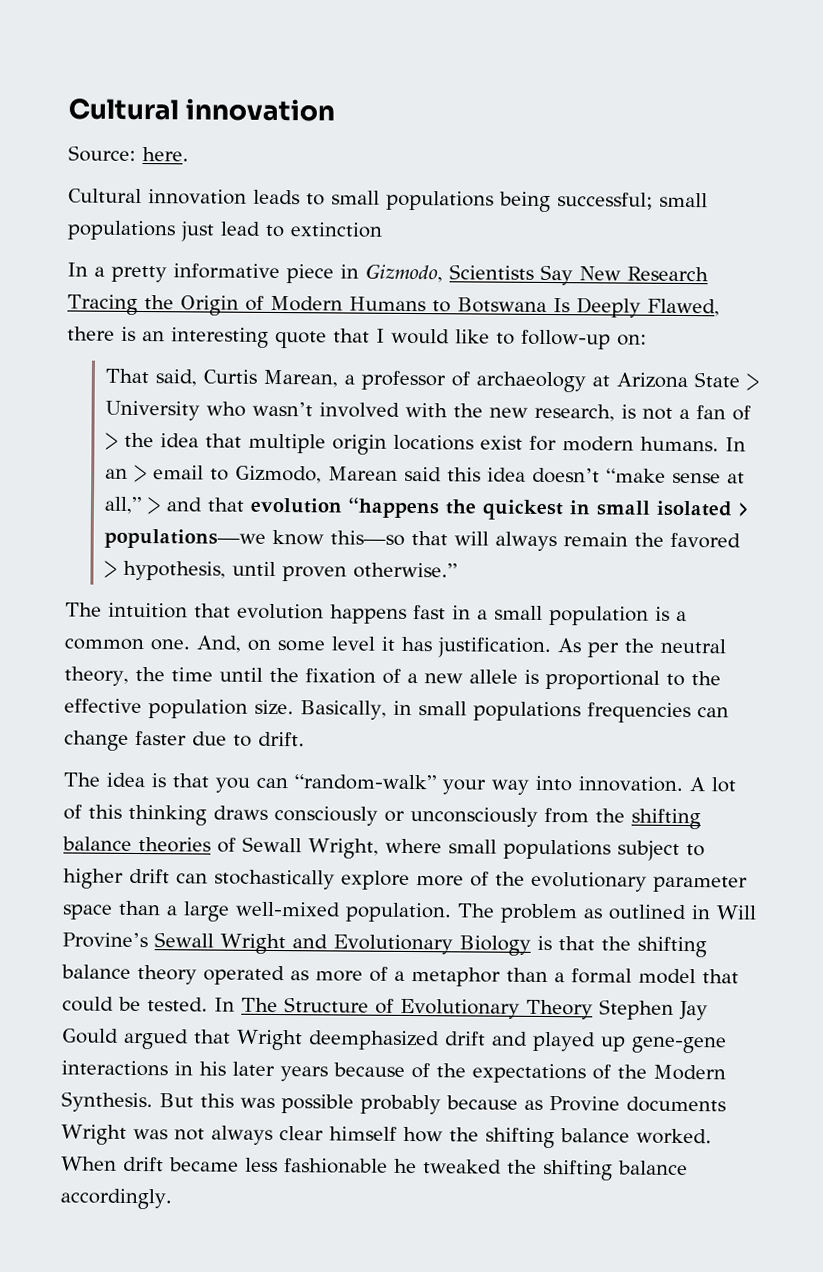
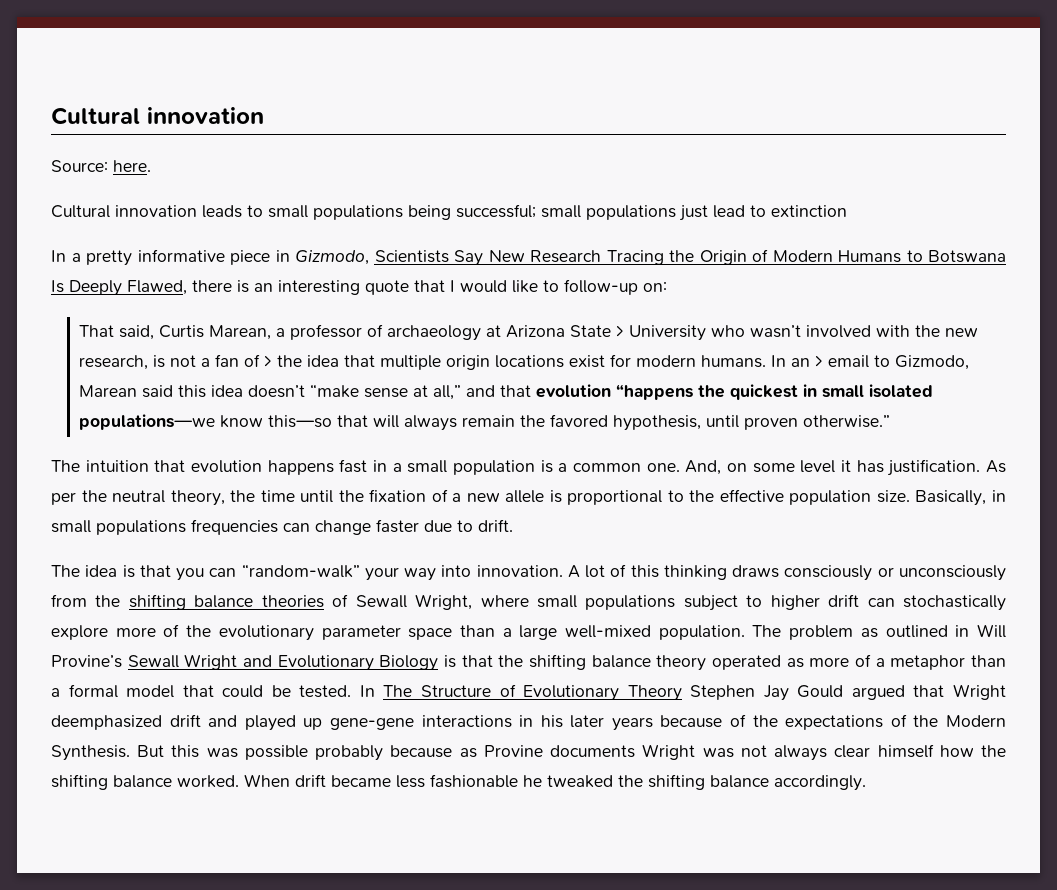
- In an > email to Gizmodo, Marean said this idea doesn’t “make sense at all,” > and that evolution “happens the quickest in small isolated > populations—we know this—so that will always remain the favored > hypothesis, until proven otherwise.”
+ In an > email to Gizmodo, Marean said this idea doesn’t “make sense at all,” and that evolution “happens the quickest in small isolated populations—we know this—so that will always remain the favored hypothesis, until proven otherwise.”

